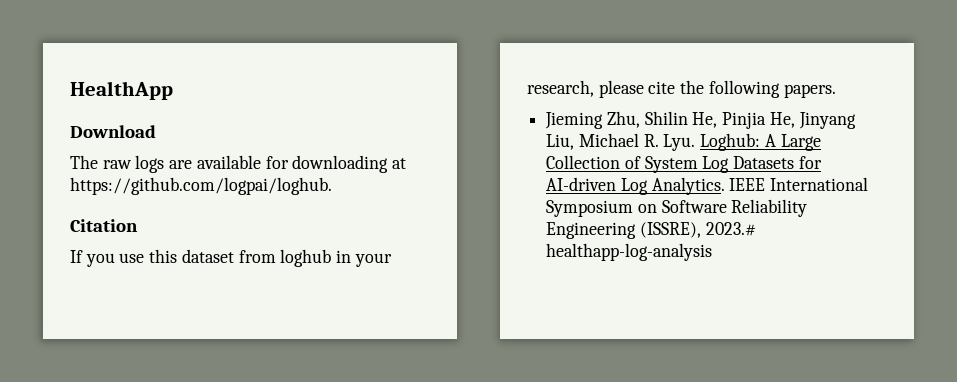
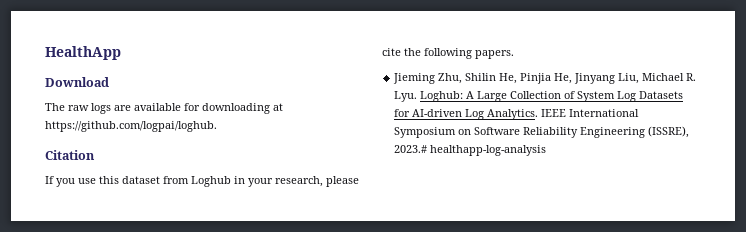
- If you use this dataset from loghub in your research, please cite the following papers.
+ If you use this dataset from Loghub in your research, please cite the following papers.

